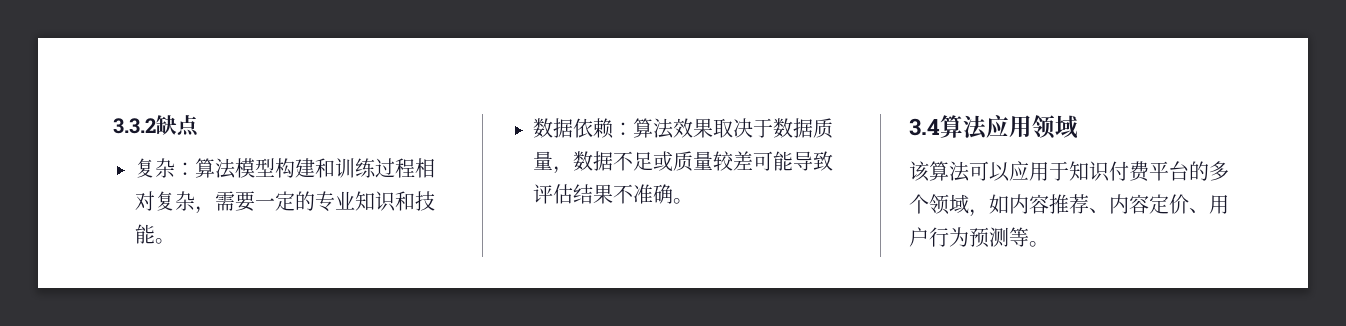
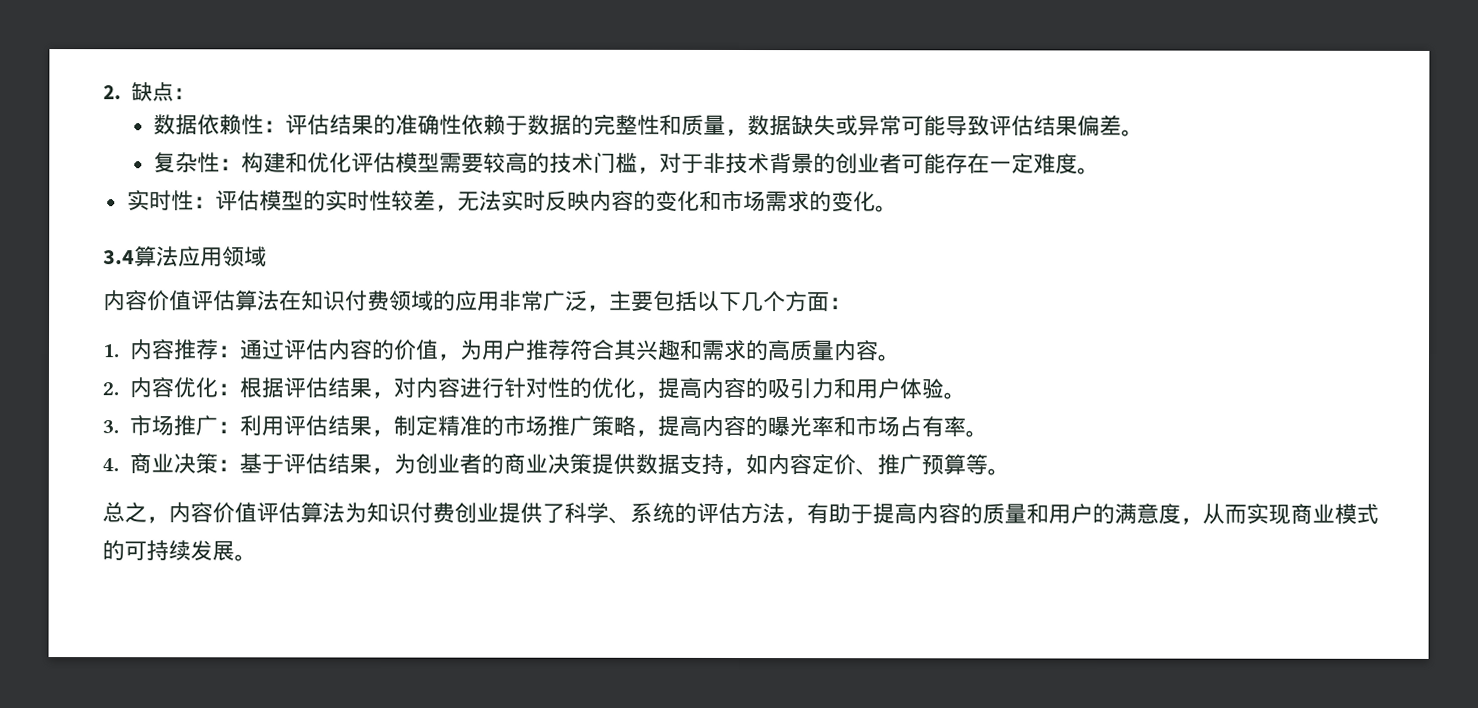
- 3.3.2缺点
- 复杂：算法模型构建和训练过程相对复杂，需要一定的专业知识和技能。
- 数据依赖：算法效果取决于数据质量，数据不足或质量较差可能导致评估结果不准确。
+ 2.缺点：
+ 数据依赖性：评估结果的准确性依赖于数据的完整性和质量，数据缺失或异常可能导致评估结果偏差。
+ 复杂性：构建和优化评估模型需要较高的技术门槛，对于非技术背景的创业者可能存在一定难度。
+ 实时性：评估模型的实时性较差，无法实时反映内容的变化和市场需求的变化。
- 该算法可以应用于知识付费平台的多个领域，如内容推荐、内容定价、用户行为预测等。
+ 内容价值评估算法在知识付费领域的应用非常广泛，主要包括以下几个方面：
+ 1.内容推荐：通过评估内容的价值，为用户推荐符合其兴趣和需求的高质量内容。
+ 2.内容优化：根据评估结果，对内容进行针对性的优化，提高内容的吸引力和用户体验。
+ 3.市场推广：利用评估结果，制定精准的市场推广策略，提高内容的曝光率和市场占有率。
+ 4.商业决策：基于评估结果，为创业者的商业决策提供数据支持，如内容定价、推广预算等。
+ 总之，内容价值评估算法为知识付费创业提供了科学、系统的评估方法，有助于提高内容的质量和用户的满意度，从而实现商业模式的可持续发展。

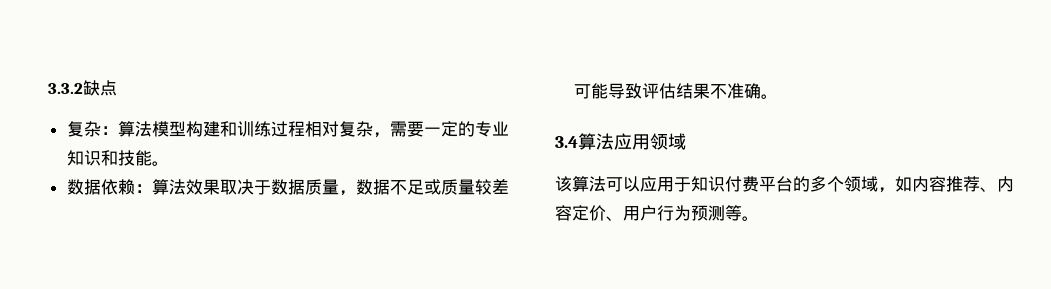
- 2.缺点：
- 数据依赖性：评估结果的准确性依赖于数据的完整性和质量，数据缺失或异常可能导致评估结果偏差。
- 复杂性：构建和优化评估模型需要较高的技术门槛，对于非技术背景的创业者可能存在一定难度。
- 实时性：评估模型的实时性较差，无法实时反映内容的变化和市场需求的变化。
+ 3.3.2缺点
+ 复杂：算法模型构建和训练过程相对复杂，需要一定的专业知识和技能。
+ 数据依赖：算法效果取决于数据质量，数据不足或质量较差可能导致评估结果不准确。
- 内容价值评估算法在知识付费领域的应用非常广泛，主要包括以下几个方面：
- 1.内容推荐：通过评估内容的价值，为用户推荐符合其兴趣和需求的高质量内容。
- 2.内容优化：根据评估结果，对内容进行针对性的优化，提高内容的吸引力和用户体验。
- 3.市场推广：利用评估结果，制定精准的市场推广策略，提高内容的曝光率和市场占有率。
- 4.商业决策：基于评估结果，为创业者的商业决策提供数据支持，如内容定价、推广预算等。
- 总之，内容价值评估算法为知识付费创业提供了科学、系统的评估方法，有助于提高内容的质量和用户的满意度，从而实现商业模式的可持续发展。
+ 该算法可以应用于知识付费平台的多个领域，如内容推荐、内容定价、用户行为预测等。

